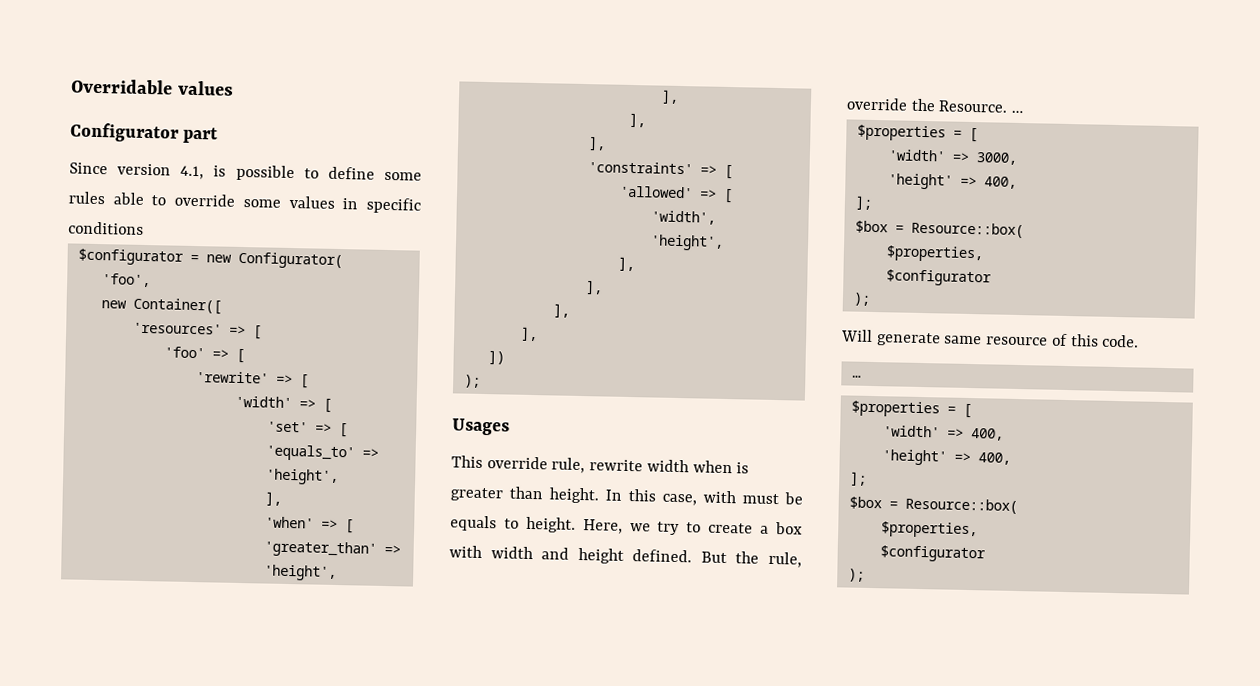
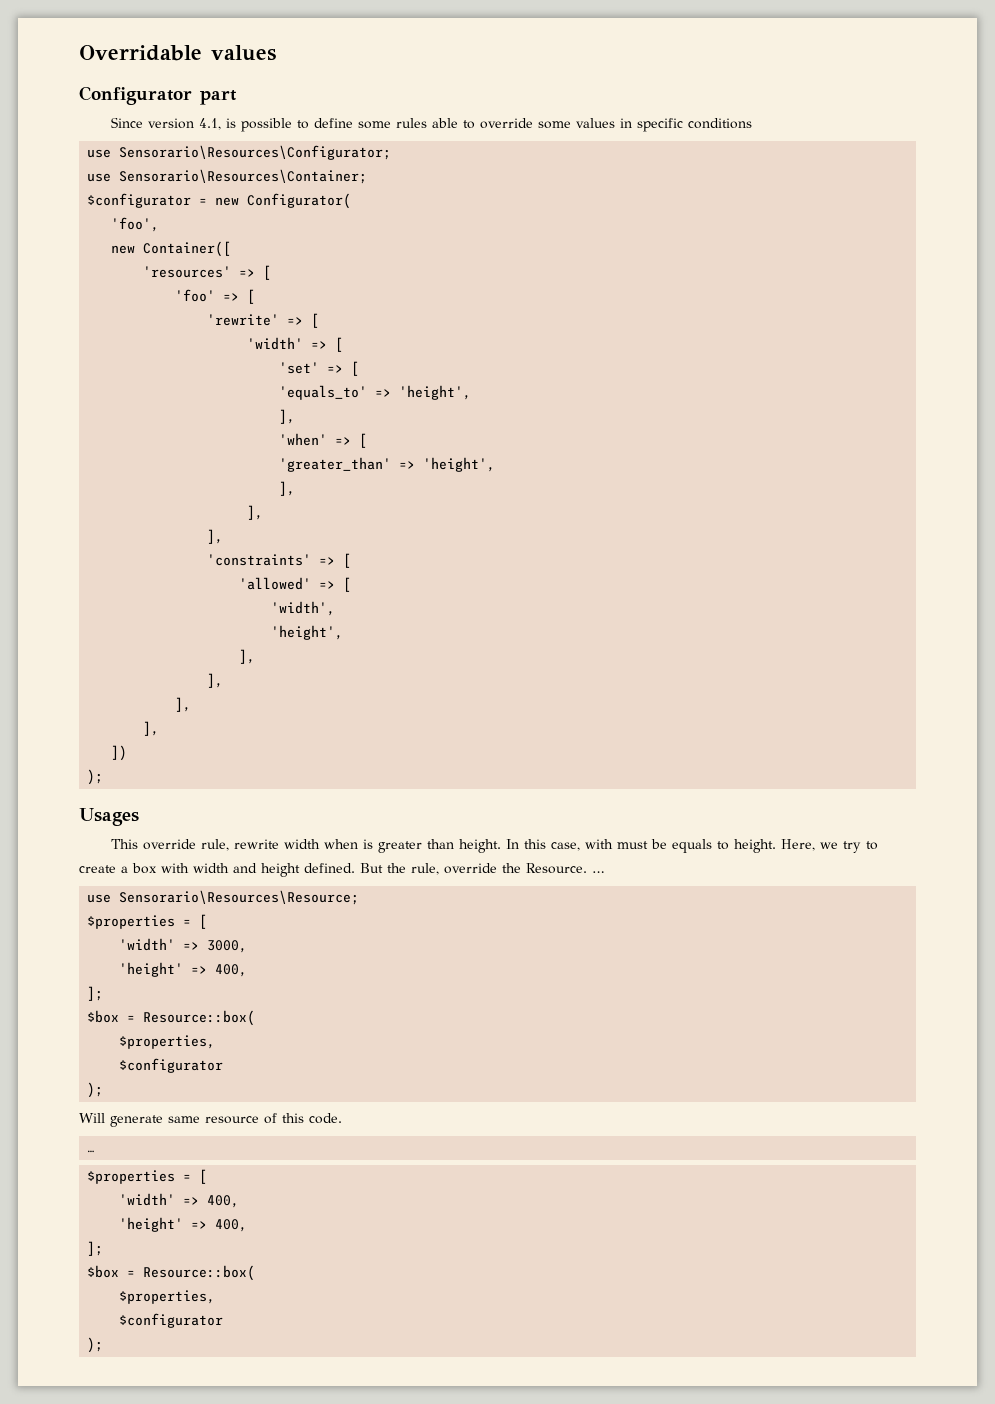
+ use Sensorario\Resources\Configurator;
+ use Sensorario\Resources\Container;
+ use Sensorario\Resources\Resource;

